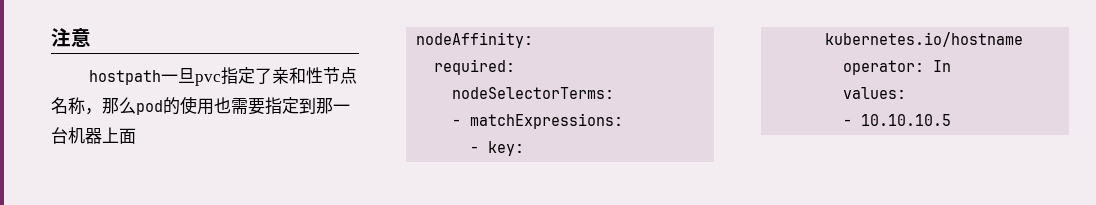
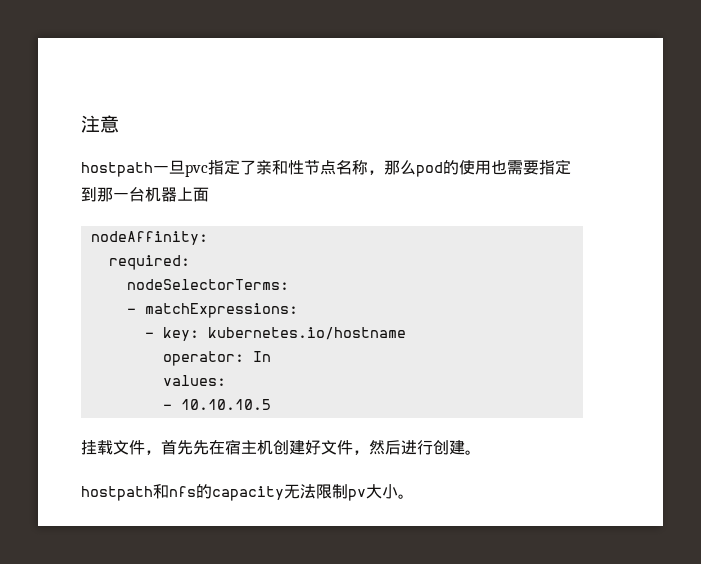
+ 挂载文件，首先先在宿主机创建好文件，然后进行创建。
+ hostpath和nfs的capacity无法限制pv大小。

